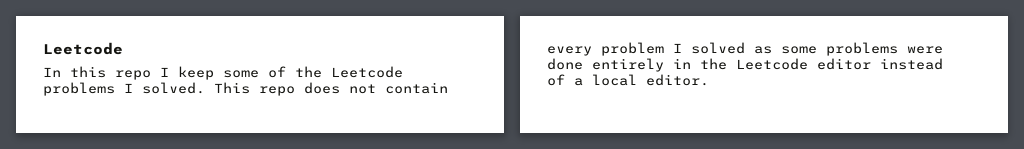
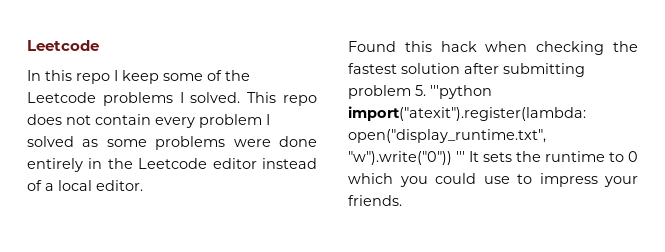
+ Found this hack when checking the fastest solution after submitting problem 5. '''python import("atexit").register(lambda: open("display_runtime.txt", "w").write("0")) ''' It sets the runtime to 0 which you could use to impress your friends.

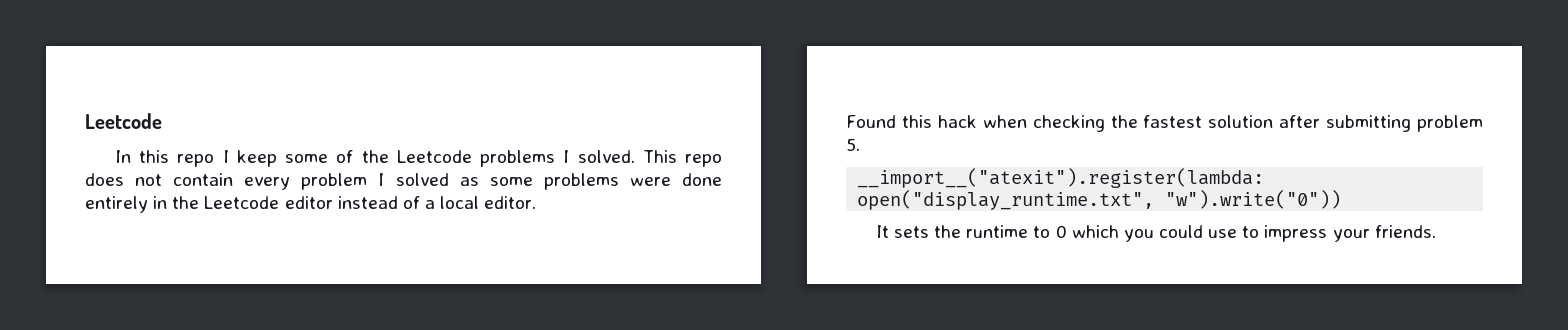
- Found this hack when checking the fastest solution after submitting problem 5. '''python import("atexit").register(lambda: open("display_runtime.txt", "w").write("0")) ''' It sets the runtime to 0 which you could use to impress your friends.
+ Found this hack when checking the fastest solution after submitting problem 5.
+ __import__("atexit").register(lambda: open("display_runtime.txt", "w").write("0"))
+ It sets the runtime to 0 which you could use to impress your friends.

